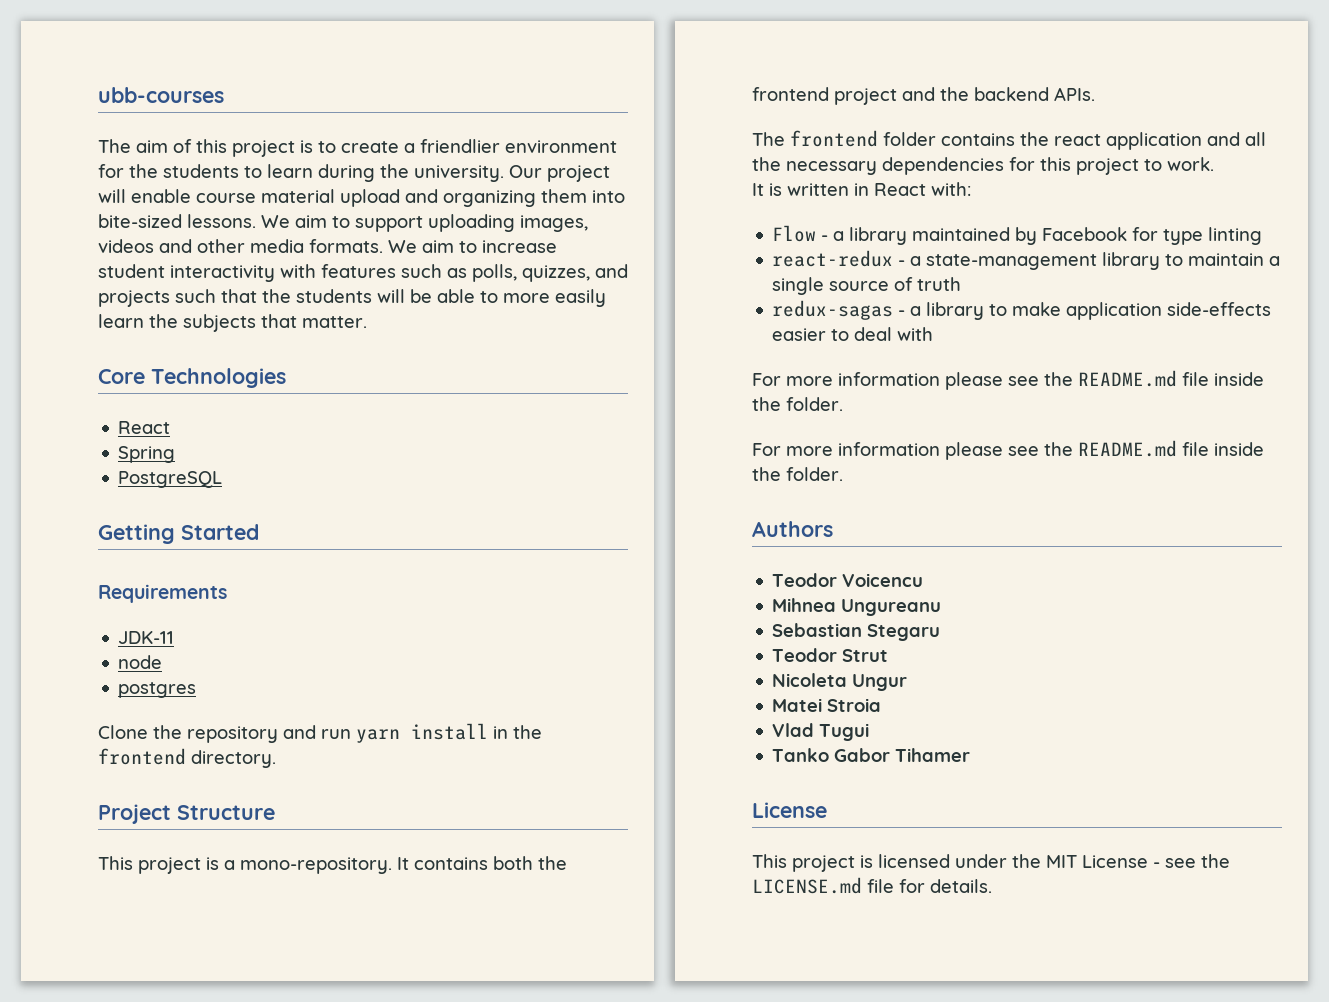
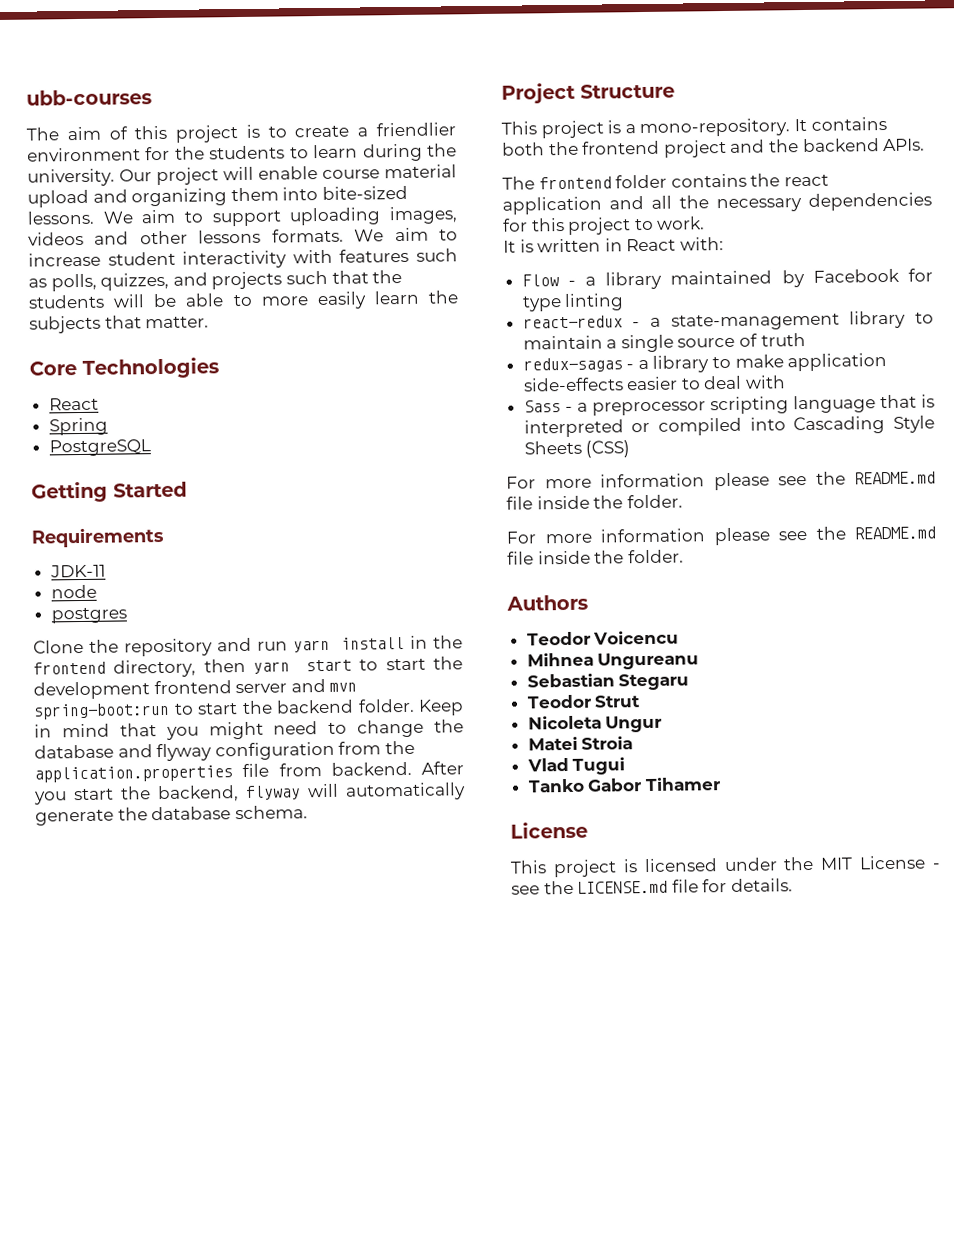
- We aim to support uploading images, videos and other media formats.
+ We aim to support uploading images, videos and other lessons formats.
- Clone the repository and run yarn install in the frontend directory.
+ Clone the repository and run yarn install in the frontend directory, then yarn start to start the development frontend server and mvn spring-boot:run to start the backend folder. Keep in mind that you might need to change the database and flyway configuration from the application.properties file from backend. After you start the backend, flyway will automatically generate the database schema.
+ Sass - a preprocessor scripting language that is interpreted or compiled into Cascading Style Sheets (CSS)

